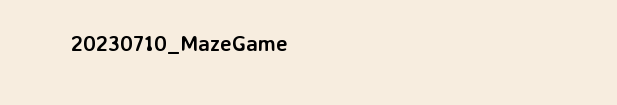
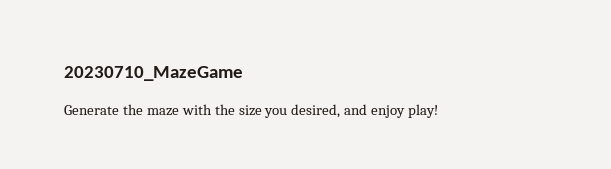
+ Generate the maze with the size you desired, and enjoy play!

